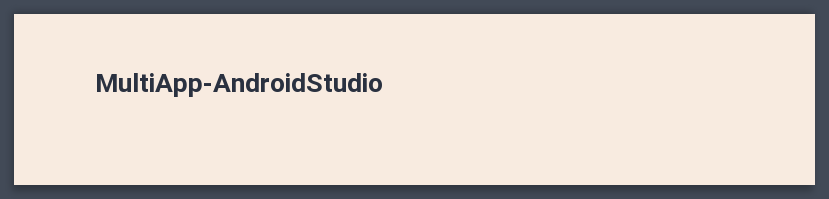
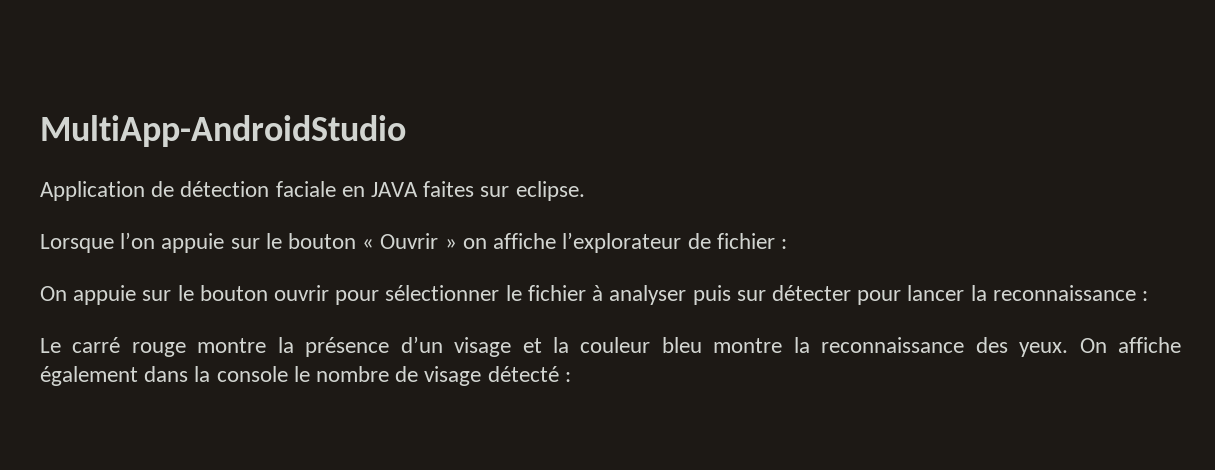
+ Application de détection faciale en JAVA faites sur eclipse.
+ Lorsque l’on appuie sur le bouton « Ouvrir » on affiche l’explorateur de fichier :
+ On appuie sur le bouton ouvrir pour sélectionner le fichier à analyser puis sur détecter pour lancer la reconnaissance :
+ Le carré rouge montre la présence d’un visage et la couleur bleu montre la reconnaissance des yeux. On affiche également dans la console le nombre de visage détecté :

